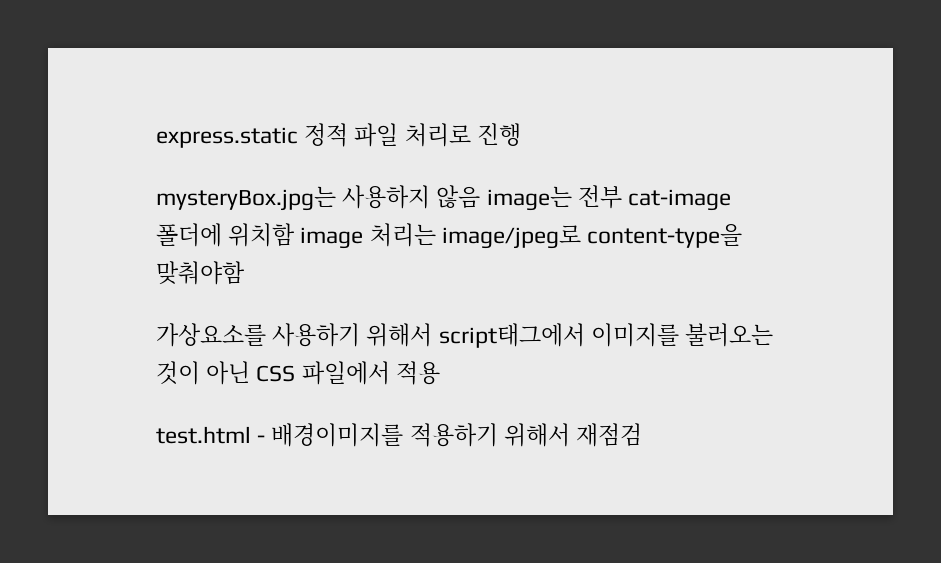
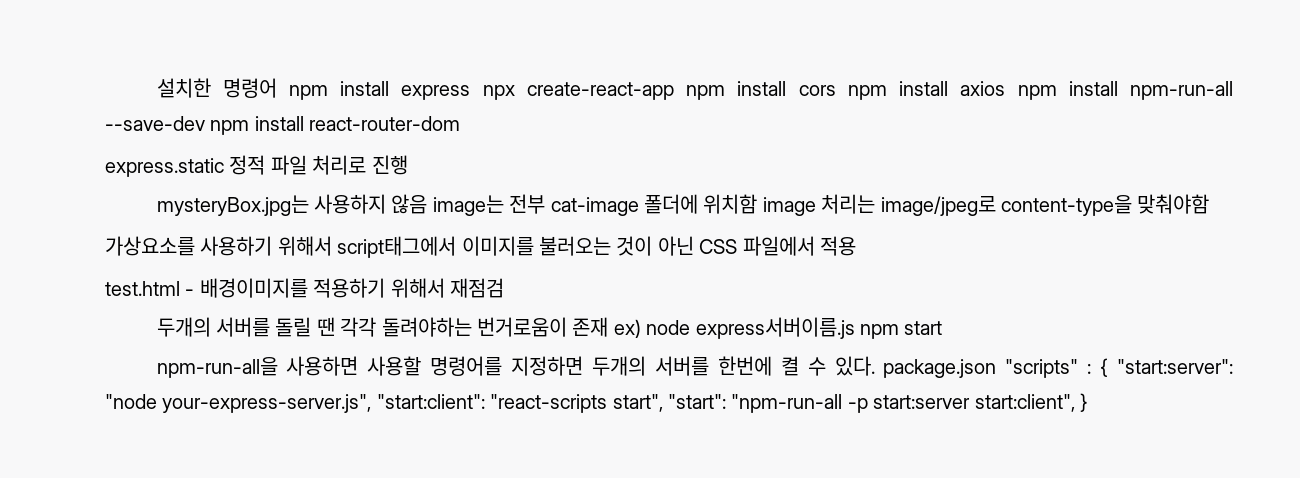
+ 설치한 명령어 npm install express npx create-react-app npm install cors npm install axios npm install npm-run-all --save-dev npm install react-router-dom
+ 두개의 서버를 돌릴 땐 각각 돌려야하는 번거로움이 존재 ex) node express서버이름.js npm start
+ npm-run-all을 사용하면 사용할 명령어를 지정하면 두개의 서버를 한번에 켤 수 있다. package.json "scripts" : { "start:server": "node your-express-server.js", "start:client": "react-scripts start", "start": "npm-run-all -p start:server start:client", }

